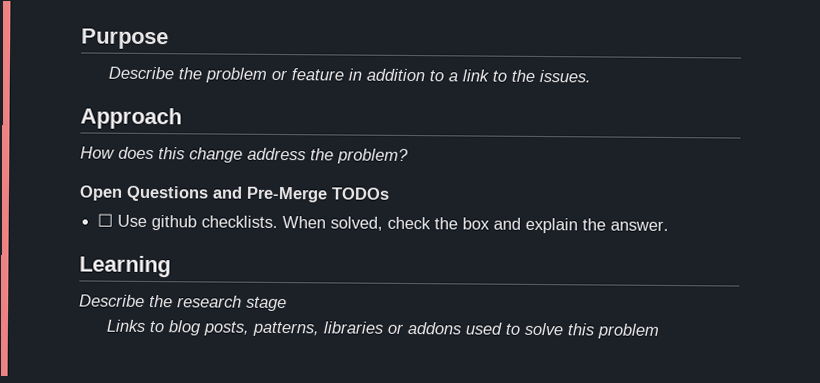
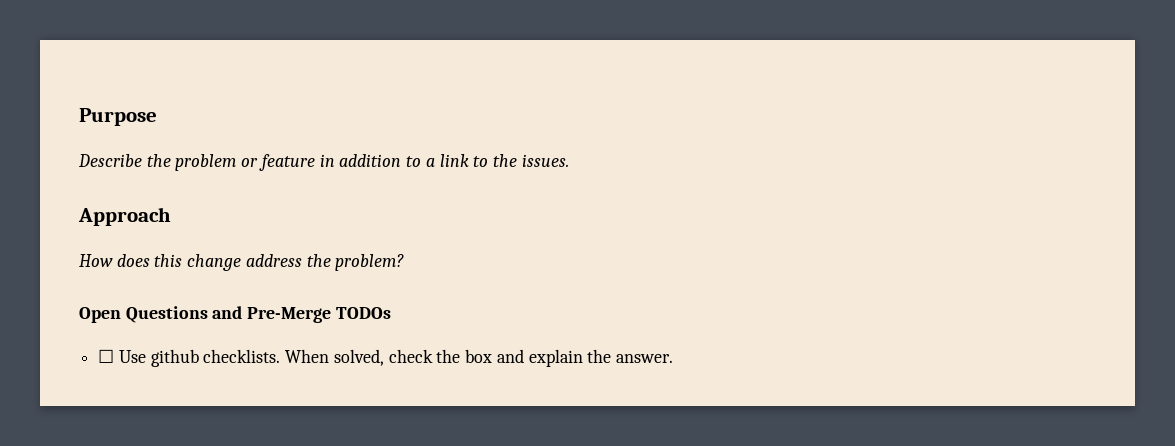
- Learning
- Describe the research stage
- Links to blog posts, patterns, libraries or addons used to solve this problem

